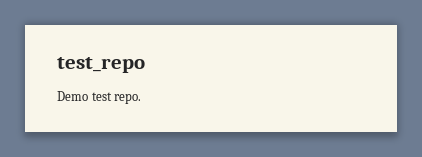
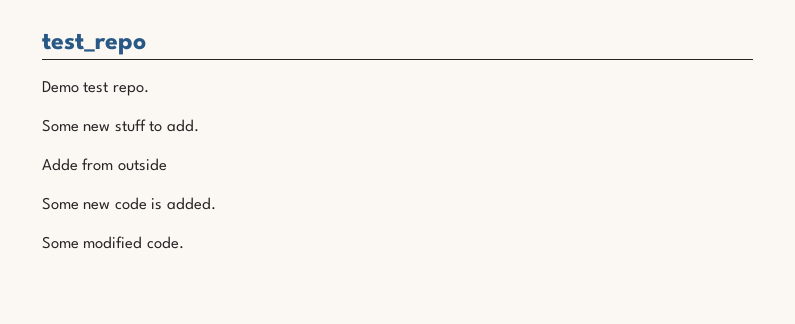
+ Some new stuff to add.
+ Adde from outside
+ Some new code is added.
+ Some modified code.

